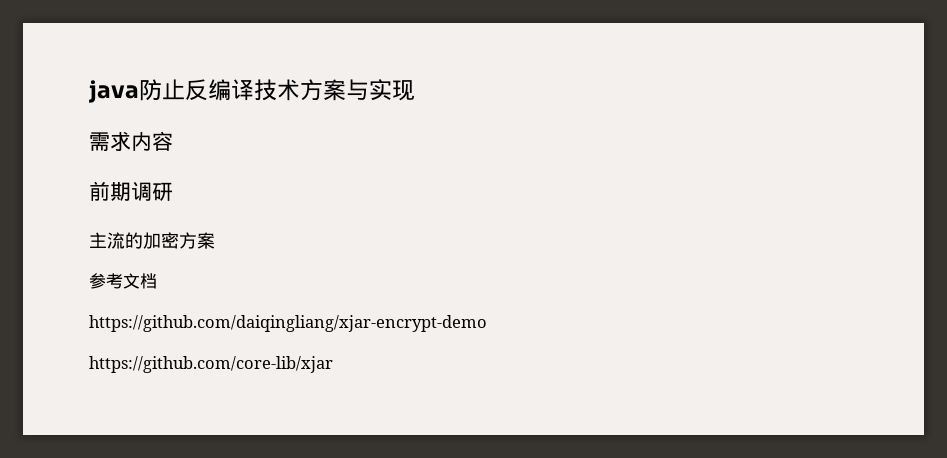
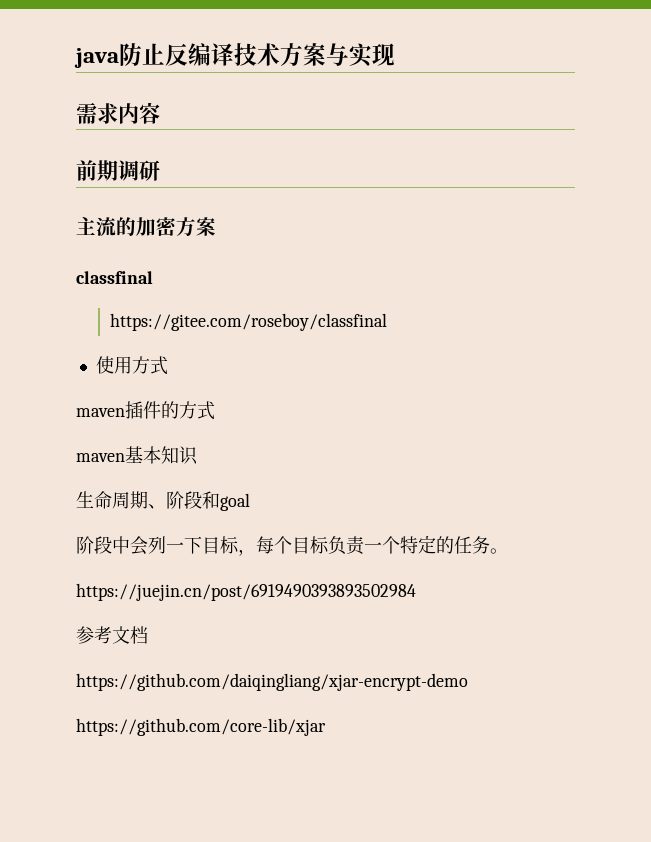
+ classfinal
+ https://gitee.com/roseboy/classfinal
+ 使用方式
+ maven插件的方式
+ maven基本知识
+ 生命周期、阶段和goal
+ 阶段中会列一下目标，每个目标负责一个特定的任务。
+ https://juejin.cn/post/6919490393893502984

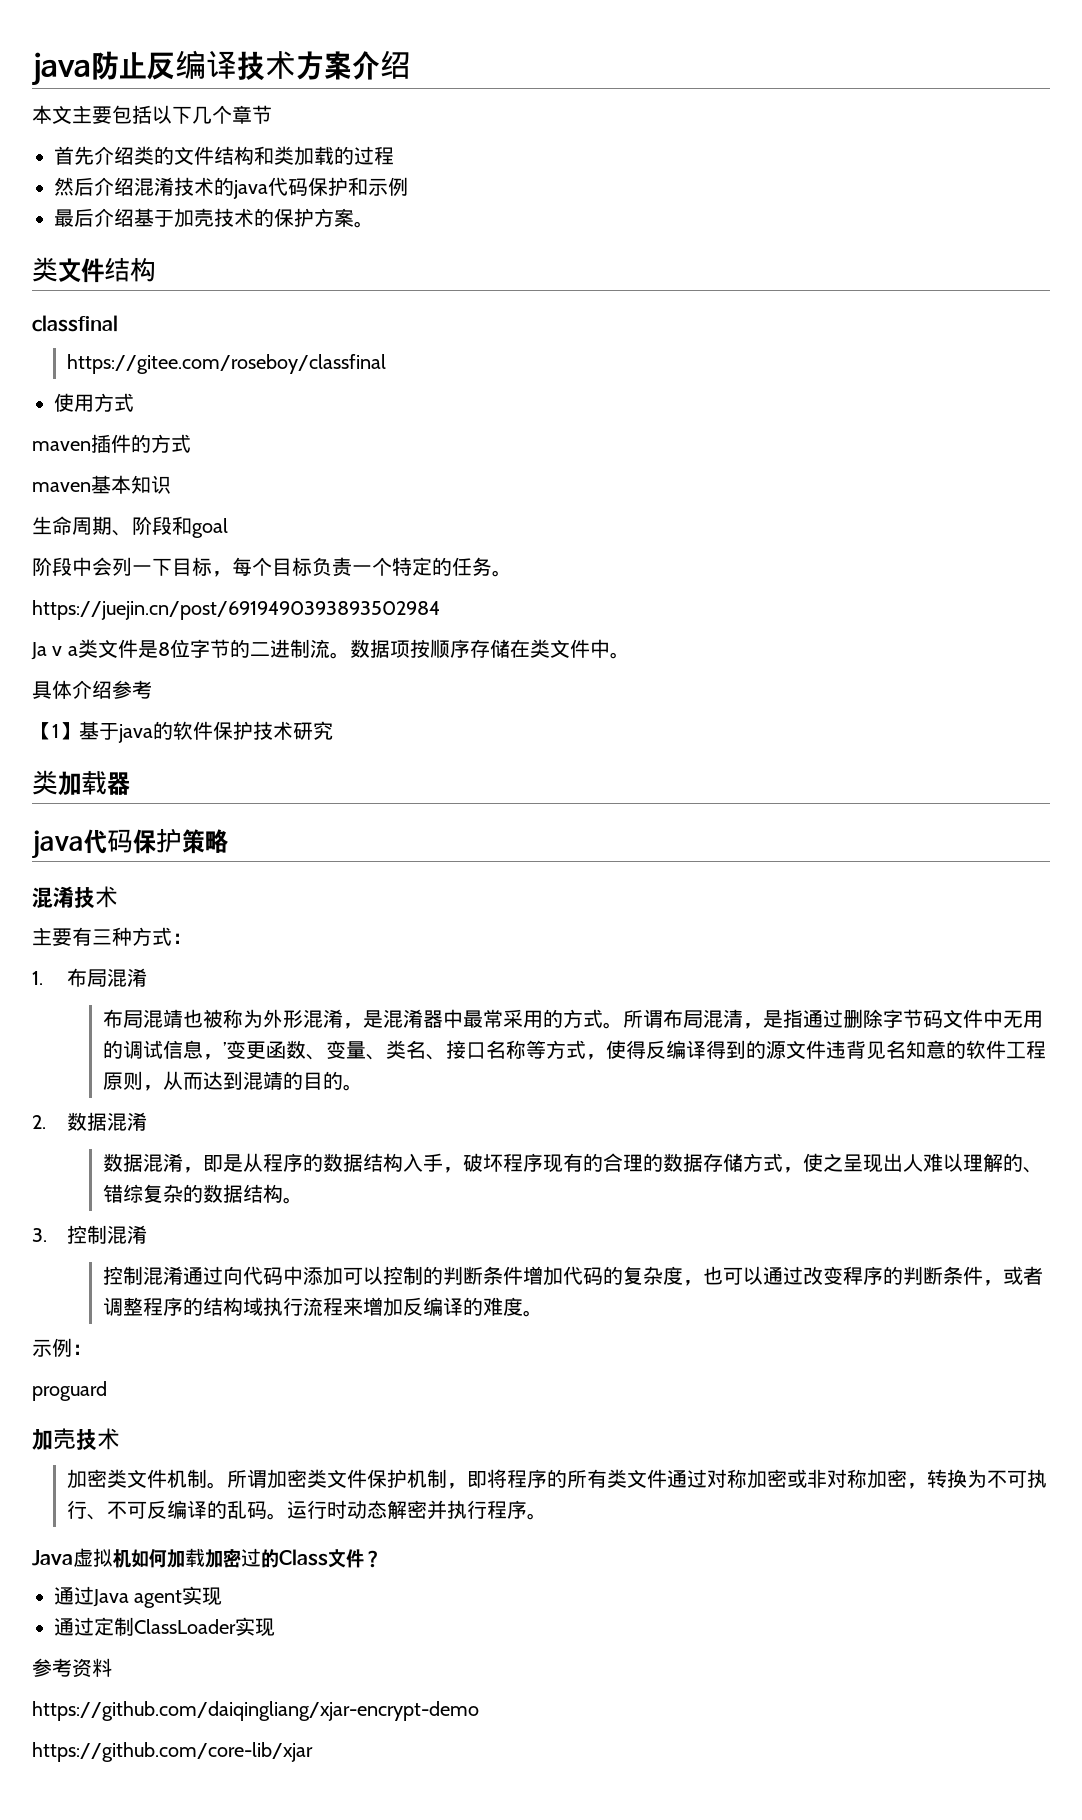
- java防止反编译技术方案与实现
- 需求内容
- 前期调研
- 主流的加密方案
+ java防止反编译技术方案介绍
+ 本文主要包括以下几个章节
+ 首先介绍类的文件结构和类加载的过程
+ 然后介绍混淆技术的java代码保护和示例
+ 最后介绍基于加壳技术的保护方案。
+ 类文件结构
- 参考文档
+ Ja v a类文件是8位字节的二进制流。数据项按顺序存储在类文件中。
+ 具体介绍参考
+ 【1】基于java的软件保护技术研究
+ 类加载器
+ java代码保护策略
+ 混淆技术
+ 主要有三种方式：
+ 1.布局混淆
+ 布局混靖也被称为外形混淆，是混淆器中最常采用的方式。所谓布局混清，是指通过删除字节码文件中无用的调试信息，’变更函数、变量、类名、接口名称等方式，使得反编译得到的源文件违背见名知意的软件工程原则，从而达到混靖的目的。
+ 2.数据混淆
+ 数据混淆，即是从程序的数据结构入手，破坏程序现有的合理的数据存储方式，使之呈现出人难以理解的、错综复杂的数据结构。
+ 3.控制混淆
+ 控制混淆通过向代码中添加可以控制的判断条件增加代码的复杂度，也可以通过改变稈序的判断条件，或者调整程序的结构域执行流程来增加反编译的难度。
+ 示例：
+ proguard
+ 加壳技术
+ 加密类文件机制。所谓加密类文件保护机制，即将程序的所有类文件通过对称加密或非对称加密，转换为不可执行、不可反编译的乱码。运行时动态解密并执行程序。
+ Java虚拟机如何加载加密过的Class文件？
+ 通过Java agent实现
+ 通过定制ClassLoader实现
+ 参考资料

